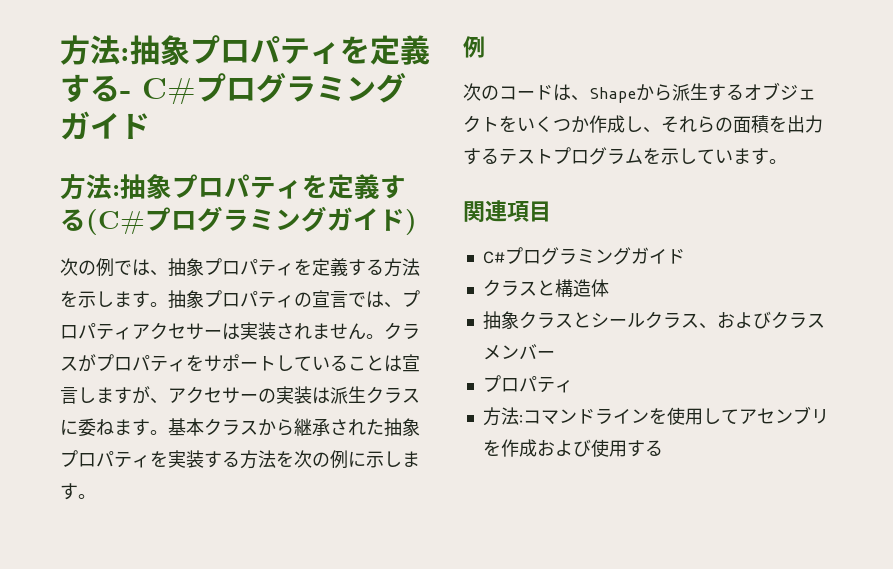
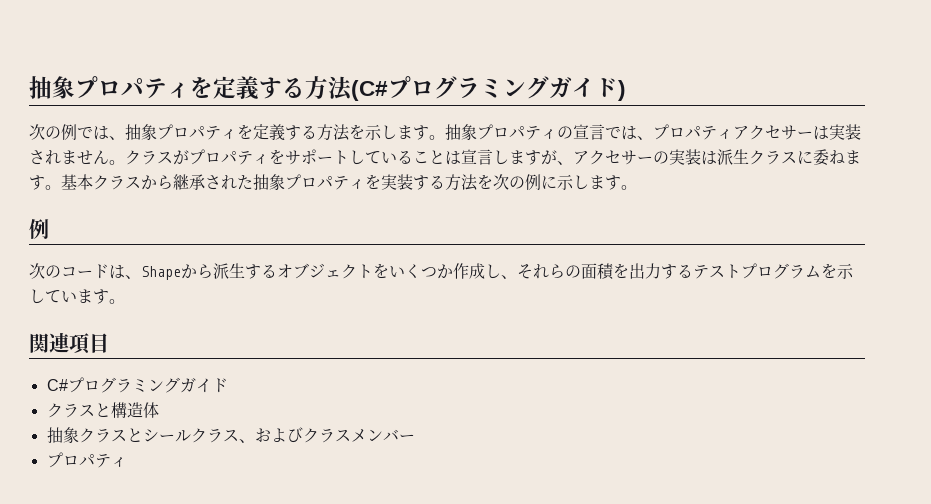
- 方法:抽象プロパティを定義する- C#プログラミングガイド
- 方法:抽象プロパティを定義する(C#プログラミングガイド)
+ 抽象プロパティを定義する方法(C#プログラミングガイド)
- 方法:コマンドラインを使用してアセンブリを作成および使用する

